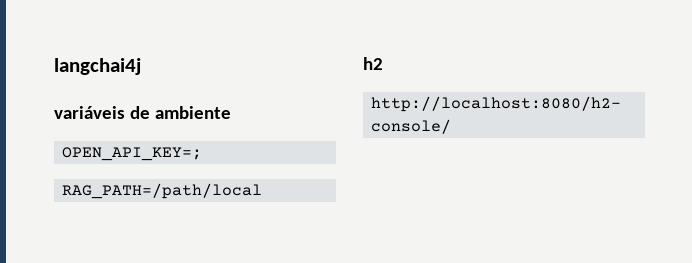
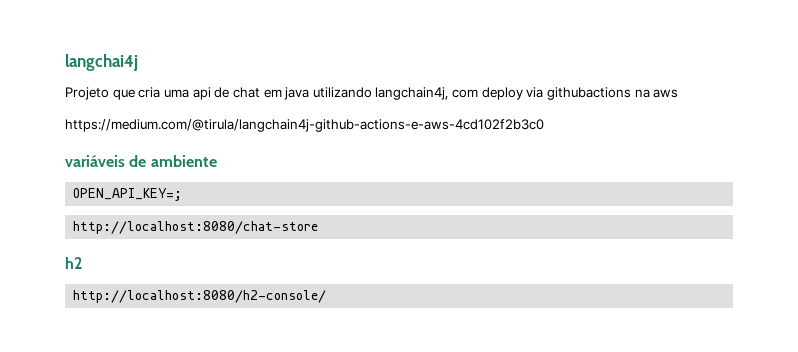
+ Projeto que cria uma api de chat em java utilizando langchain4j, com deploy via githubactions na aws
+ https://medium.com/@tirula/langchain4j-github-actions-e-aws-4cd102f2b3c0
- RAG_PATH=/path/local
+ http://localhost:8080/chat-store

